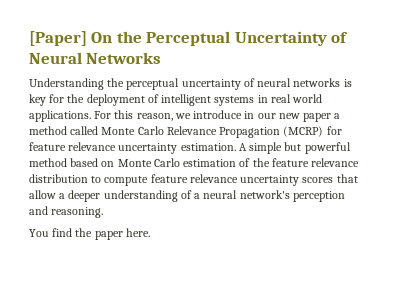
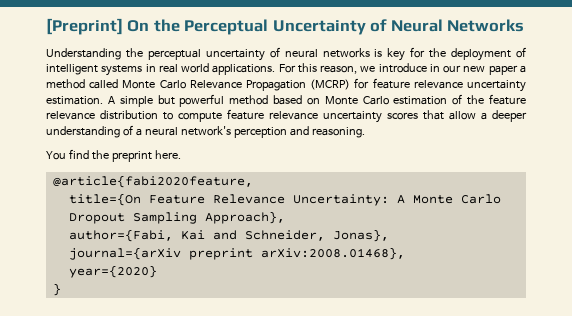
- [Paper] On the Perceptual Uncertainty of Neural Networks
+ [Preprint] On the Perceptual Uncertainty of Neural Networks
- You find the paper here.
+ You find the preprint here.
+ @article{fabi2020feature,
+ title={On Feature Relevance Uncertainty: A Monte Carlo Dropout Sampling Approach},
+ author={Fabi, Kai and Schneider, Jonas},
+ journal={arXiv preprint arXiv:2008.01468},
+ year={2020}
+ }

